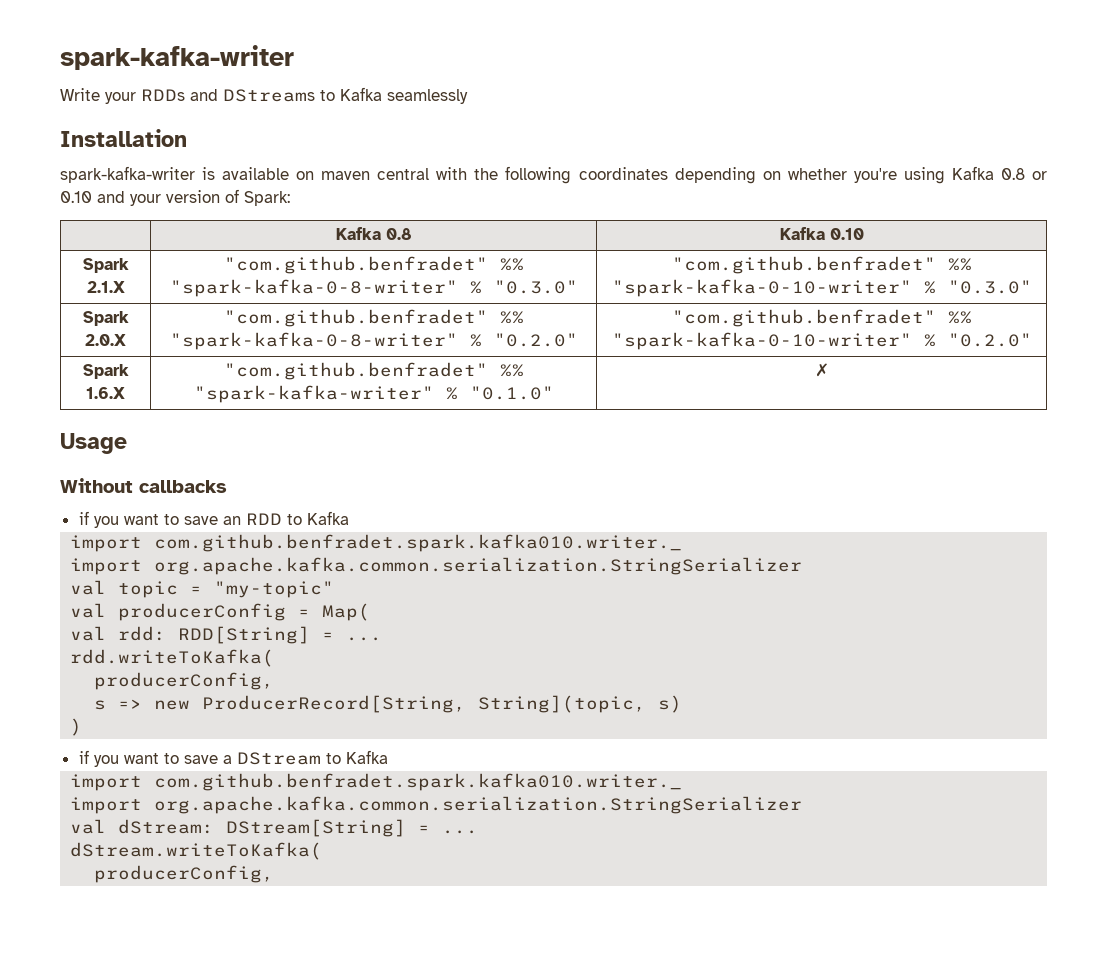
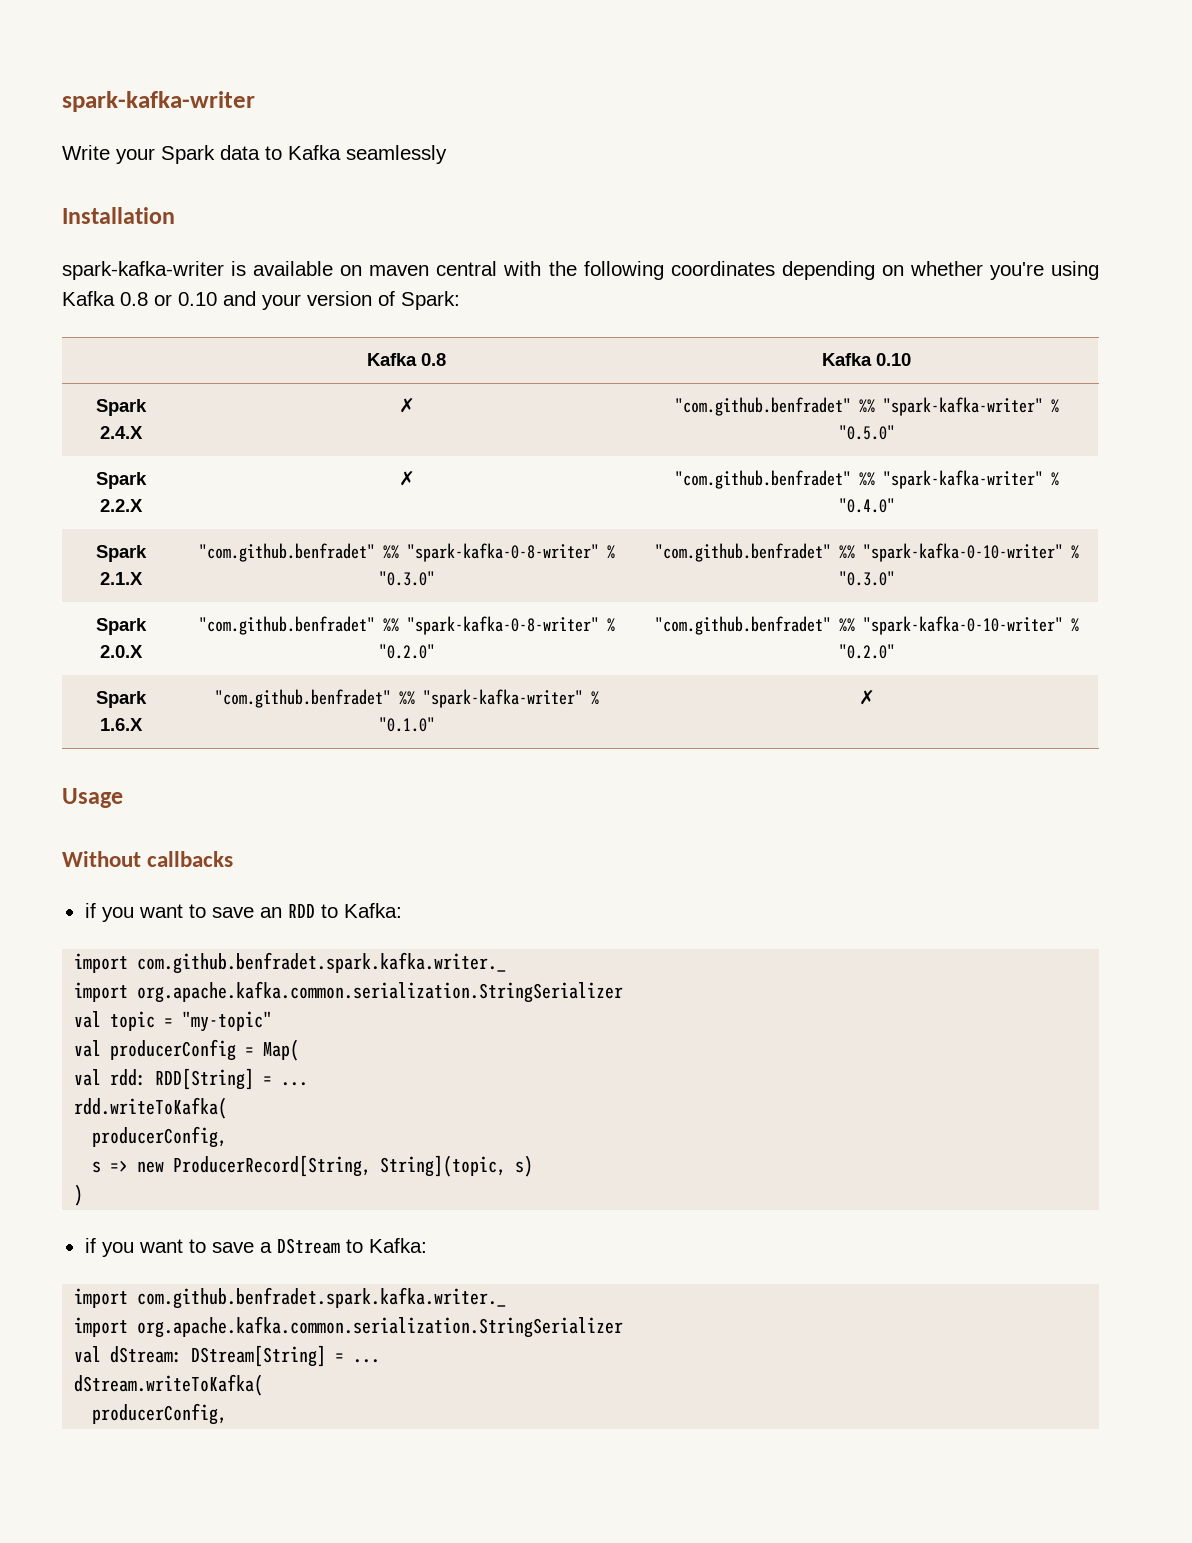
- Write your RDDs and DStreams to Kafka seamlessly
+ Write your Spark data to Kafka seamlessly
+ Spark 2.4.X | ✗ | "com.github.benfradet" %% "spark-kafka-writer" % "0.5.0"
+ Spark 2.2.X | ✗ | "com.github.benfradet" %% "spark-kafka-writer" % "0.4.0"
- if you want to save an RDD to Kafka
- import com.github.benfradet.spark.kafka010.writer._
+ if you want to save an RDD to Kafka:
+ import com.github.benfradet.spark.kafka.writer._
- if you want to save a DStream to Kafka
- import com.github.benfradet.spark.kafka010.writer._
+ if you want to save a DStream to Kafka:
+ import com.github.benfradet.spark.kafka.writer._

